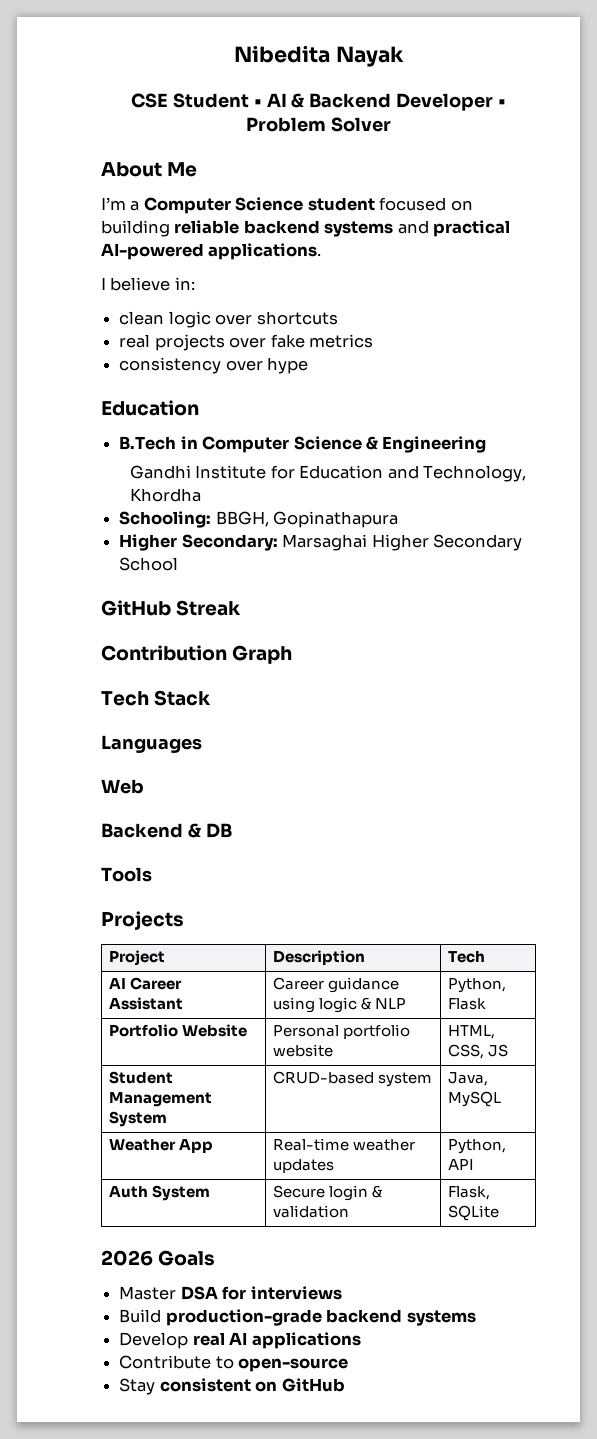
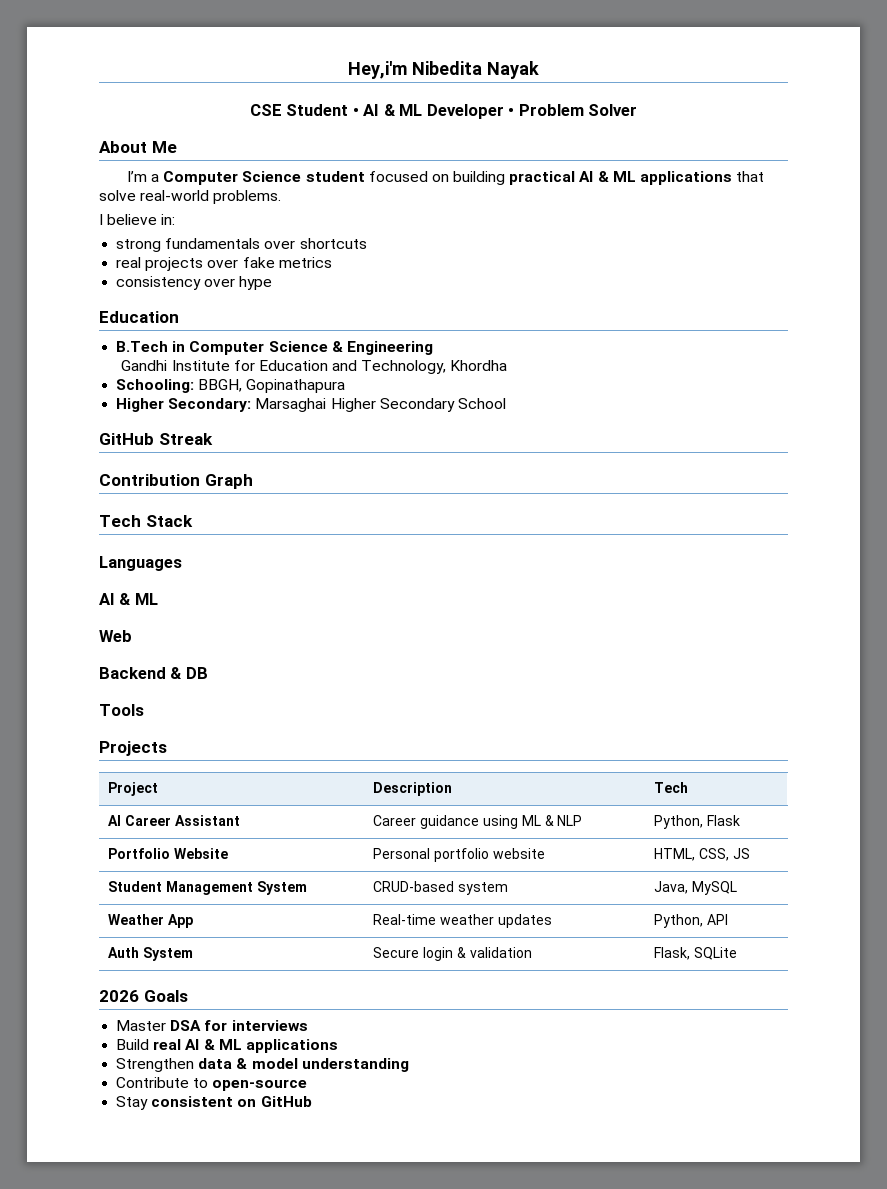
- Nibedita Nayak
+ Hey,i'm Nibedita Nayak
- CSE Student • AI & Backend Developer • Problem Solver
+ CSE Student • AI & ML Developer • Problem Solver
- I’m a Computer Science student focused on building reliable backend systems and practical AI-powered applications.
+ I’m a Computer Science student focused on building practical AI & ML applications that solve real-world problems.
- clean logic over shortcuts
+ strong fundamentals over shortcuts
  Languages
+ AI & ML
- AI Career Assistant | Career guidance using logic & NLP | Python, Flask
+ AI Career Assistant | Career guidance using ML & NLP | Python, Flask
- Build production-grade backend systems
- Develop real AI applications
+ Build real AI & ML applications
+ Strengthen data & model understanding

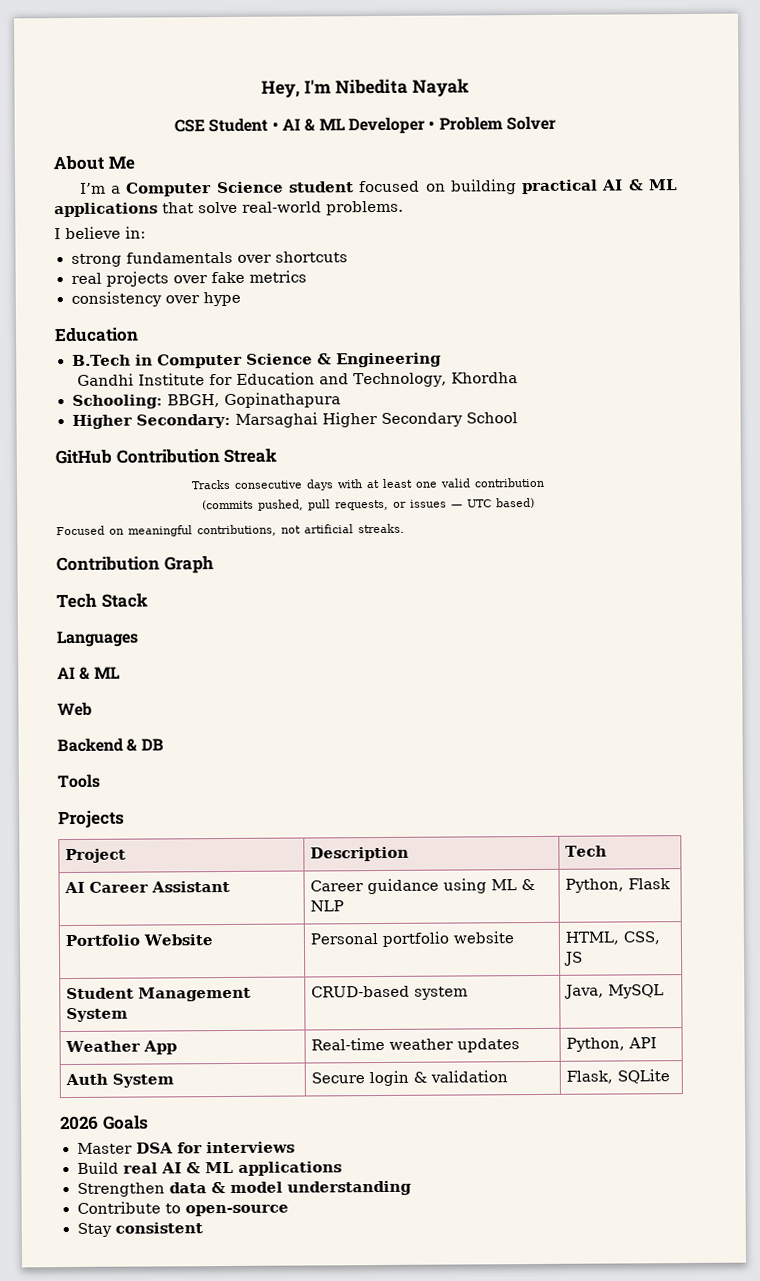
- Hey,i'm Nibedita Nayak
+ Hey, I'm Nibedita Nayak
- GitHub Streak
+ GitHub Contribution Streak
+ Tracks consecutive days with at least one valid contribution
+ (commits pushed, pull requests, or issues — UTC based)
+ Focused on meaningful contributions, not artificial streaks.
- Stay consistent on GitHub
+ Stay consistent

